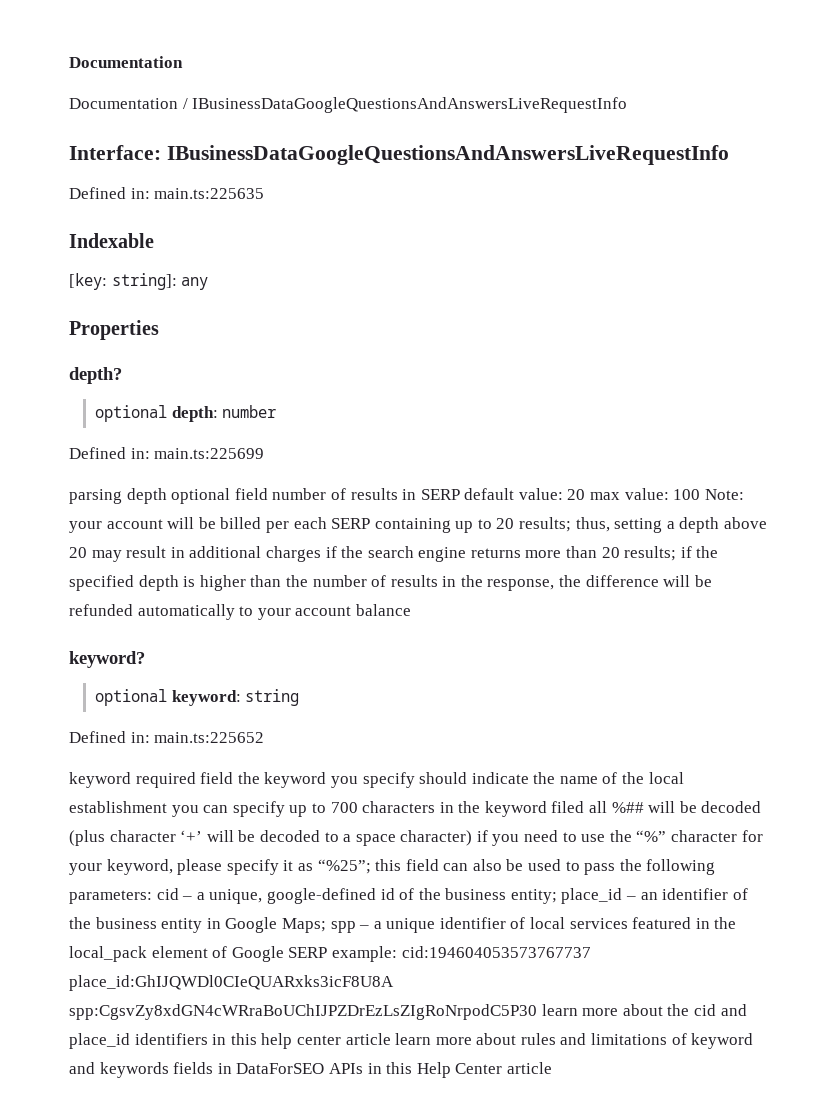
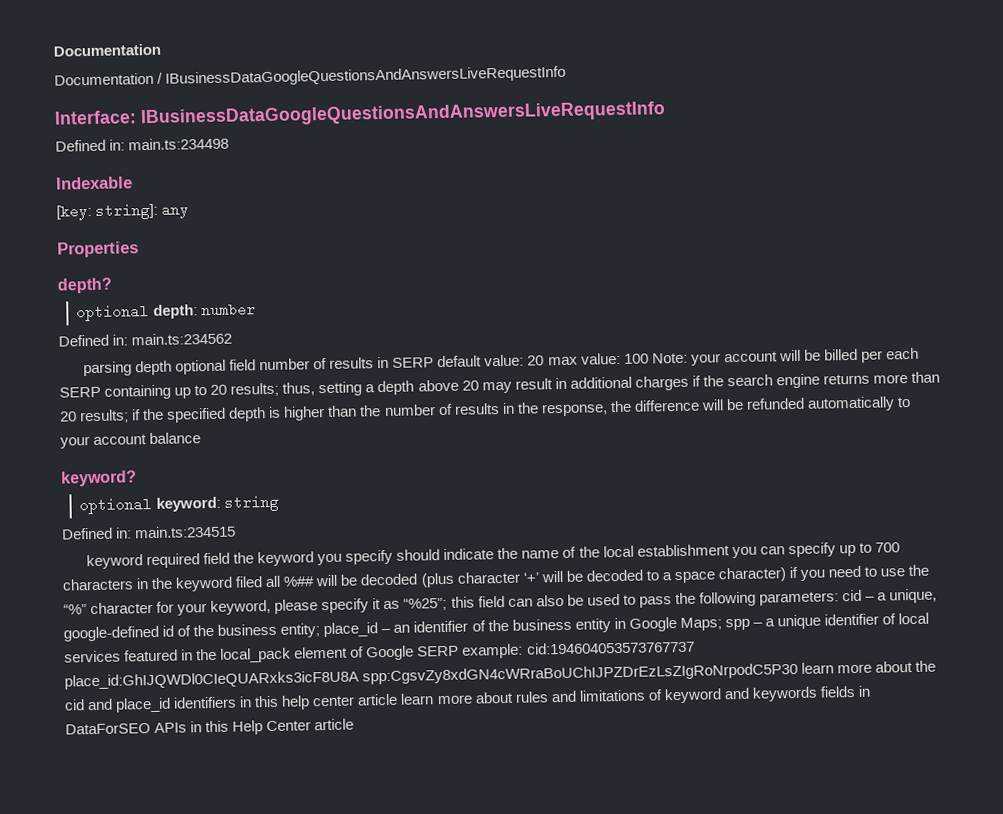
- Defined in: main.ts:225635
+ Defined in: main.ts:234498
- Defined in: main.ts:225699
+ Defined in: main.ts:234562
- Defined in: main.ts:225652
+ Defined in: main.ts:234515

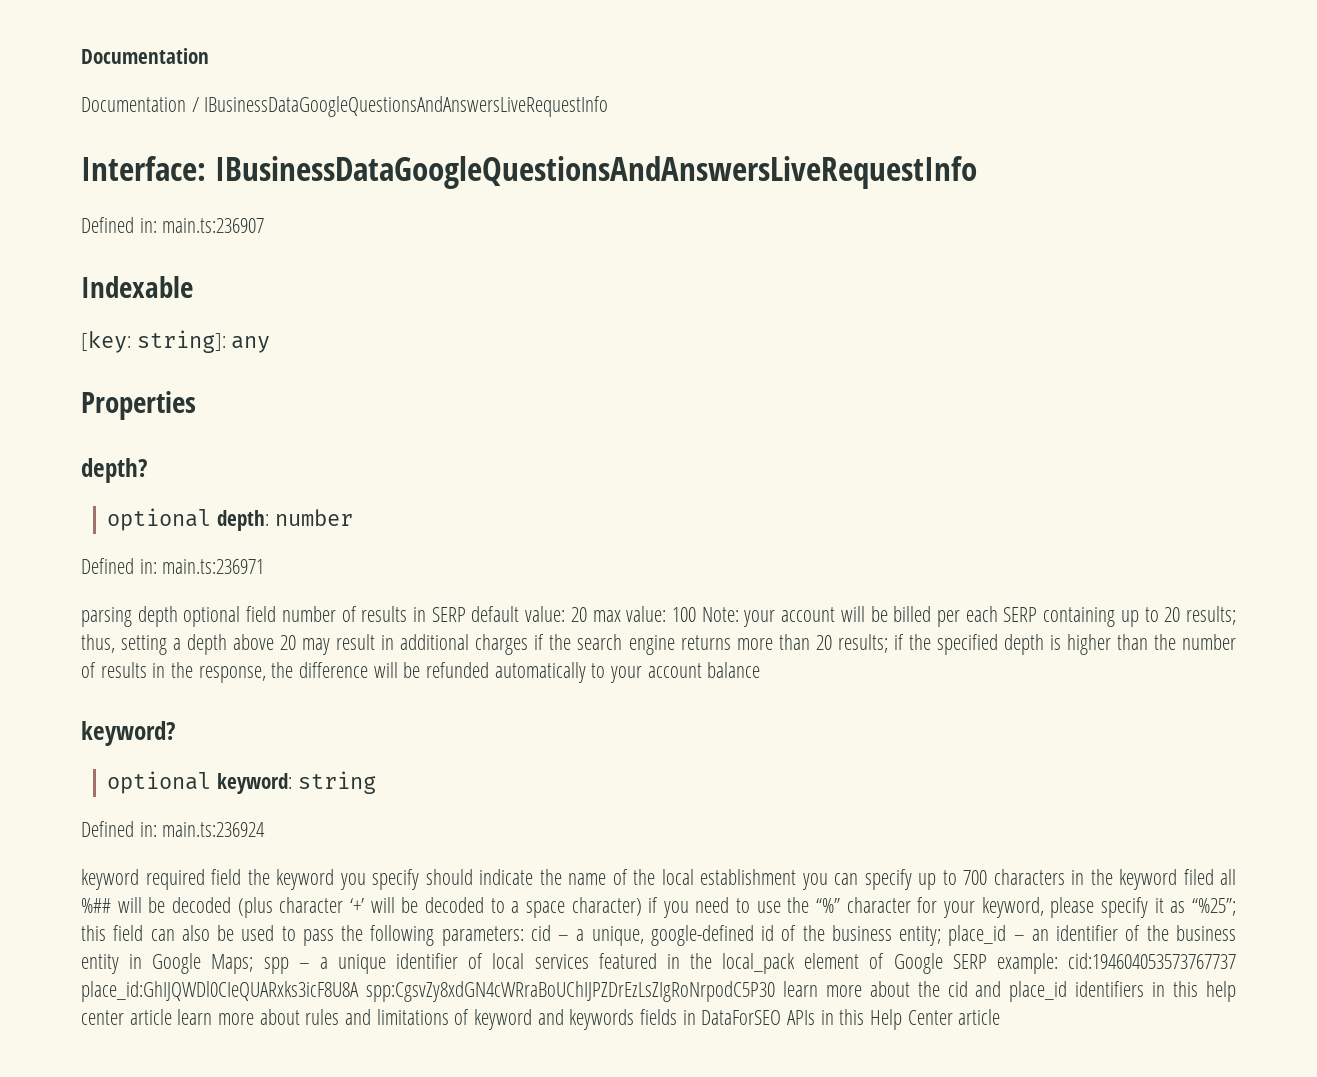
- Defined in: main.ts:234498
+ Defined in: main.ts:236907
- Defined in: main.ts:234562
+ Defined in: main.ts:236971
- Defined in: main.ts:234515
+ Defined in: main.ts:236924

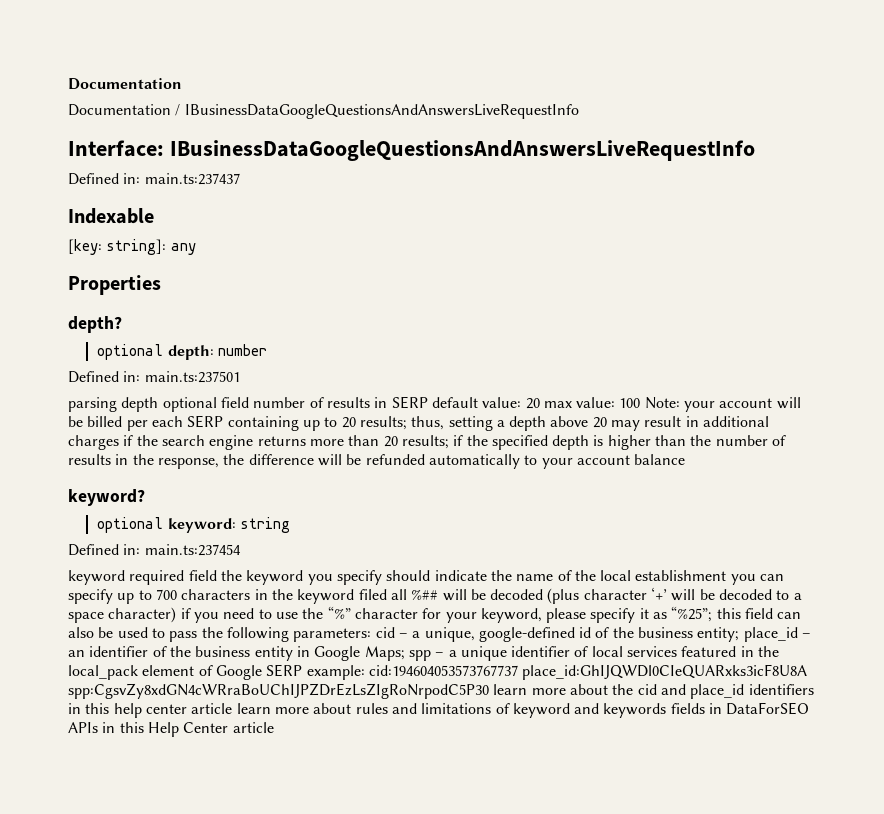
- Defined in: main.ts:236907
+ Defined in: main.ts:237437
- Defined in: main.ts:236971
+ Defined in: main.ts:237501
- Defined in: main.ts:236924
+ Defined in: main.ts:237454

